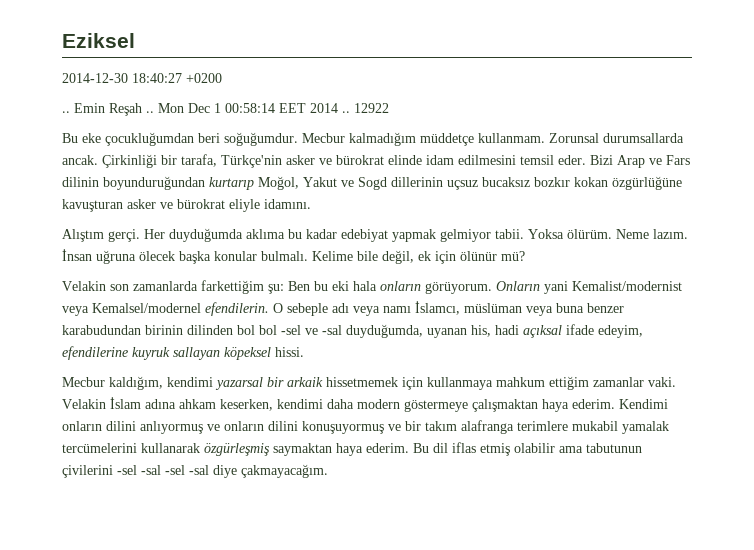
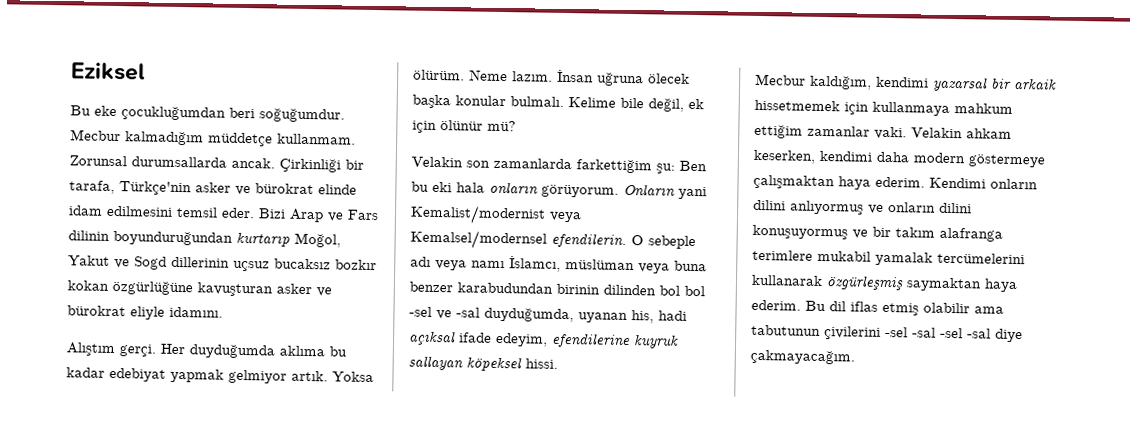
- 2014-12-30 18:40:27 +0200
- .. Emin Reşah .. Mon Dec 1 00:58:14 EET 2014 .. 12922
- Her duyduğumda aklıma bu kadar edebiyat yapmak gelmiyor tabii.
+ Her duyduğumda aklıma bu kadar edebiyat yapmak gelmiyor artık.
- Onların yani Kemalist/modernist veya Kemalsel/modernel efendilerin.
+ Onların yani Kemalist/modernist veya Kemalsel/modernsel efendilerin.
- Velakin İslam adına ahkam keserken, kendimi daha modern göstermeye çalışmaktan haya ederim.
+ Velakin ahkam keserken, kendimi daha modern göstermeye çalışmaktan haya ederim.

